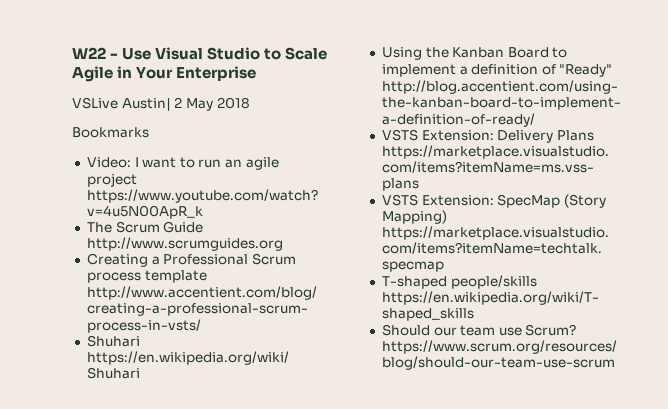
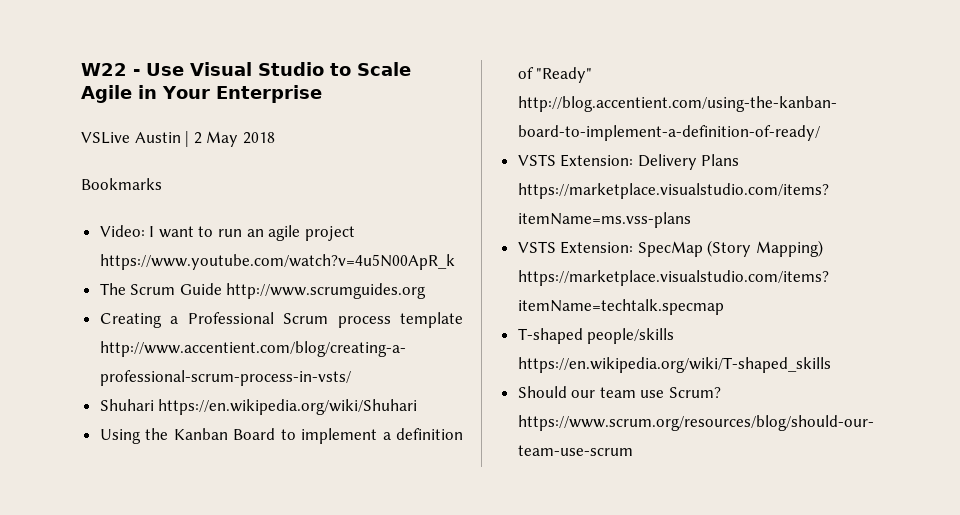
- VSLive Austin| 2 May 2018
+ VSLive Austin | 2 May 2018

